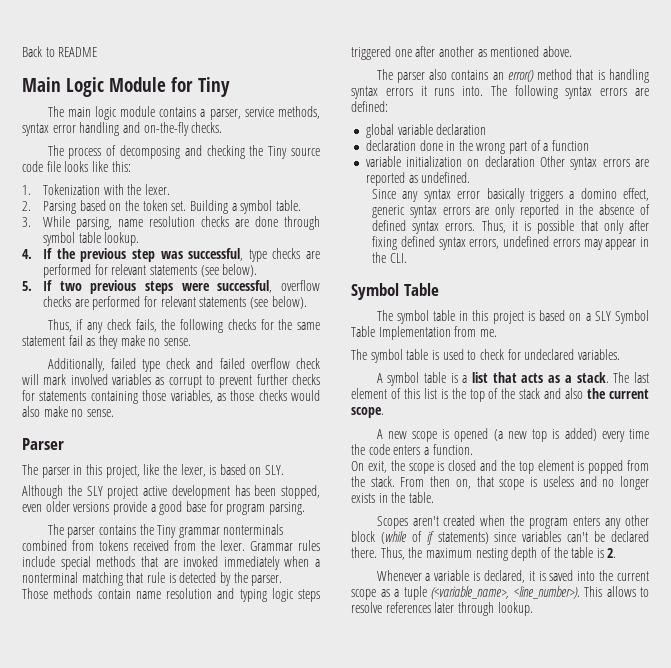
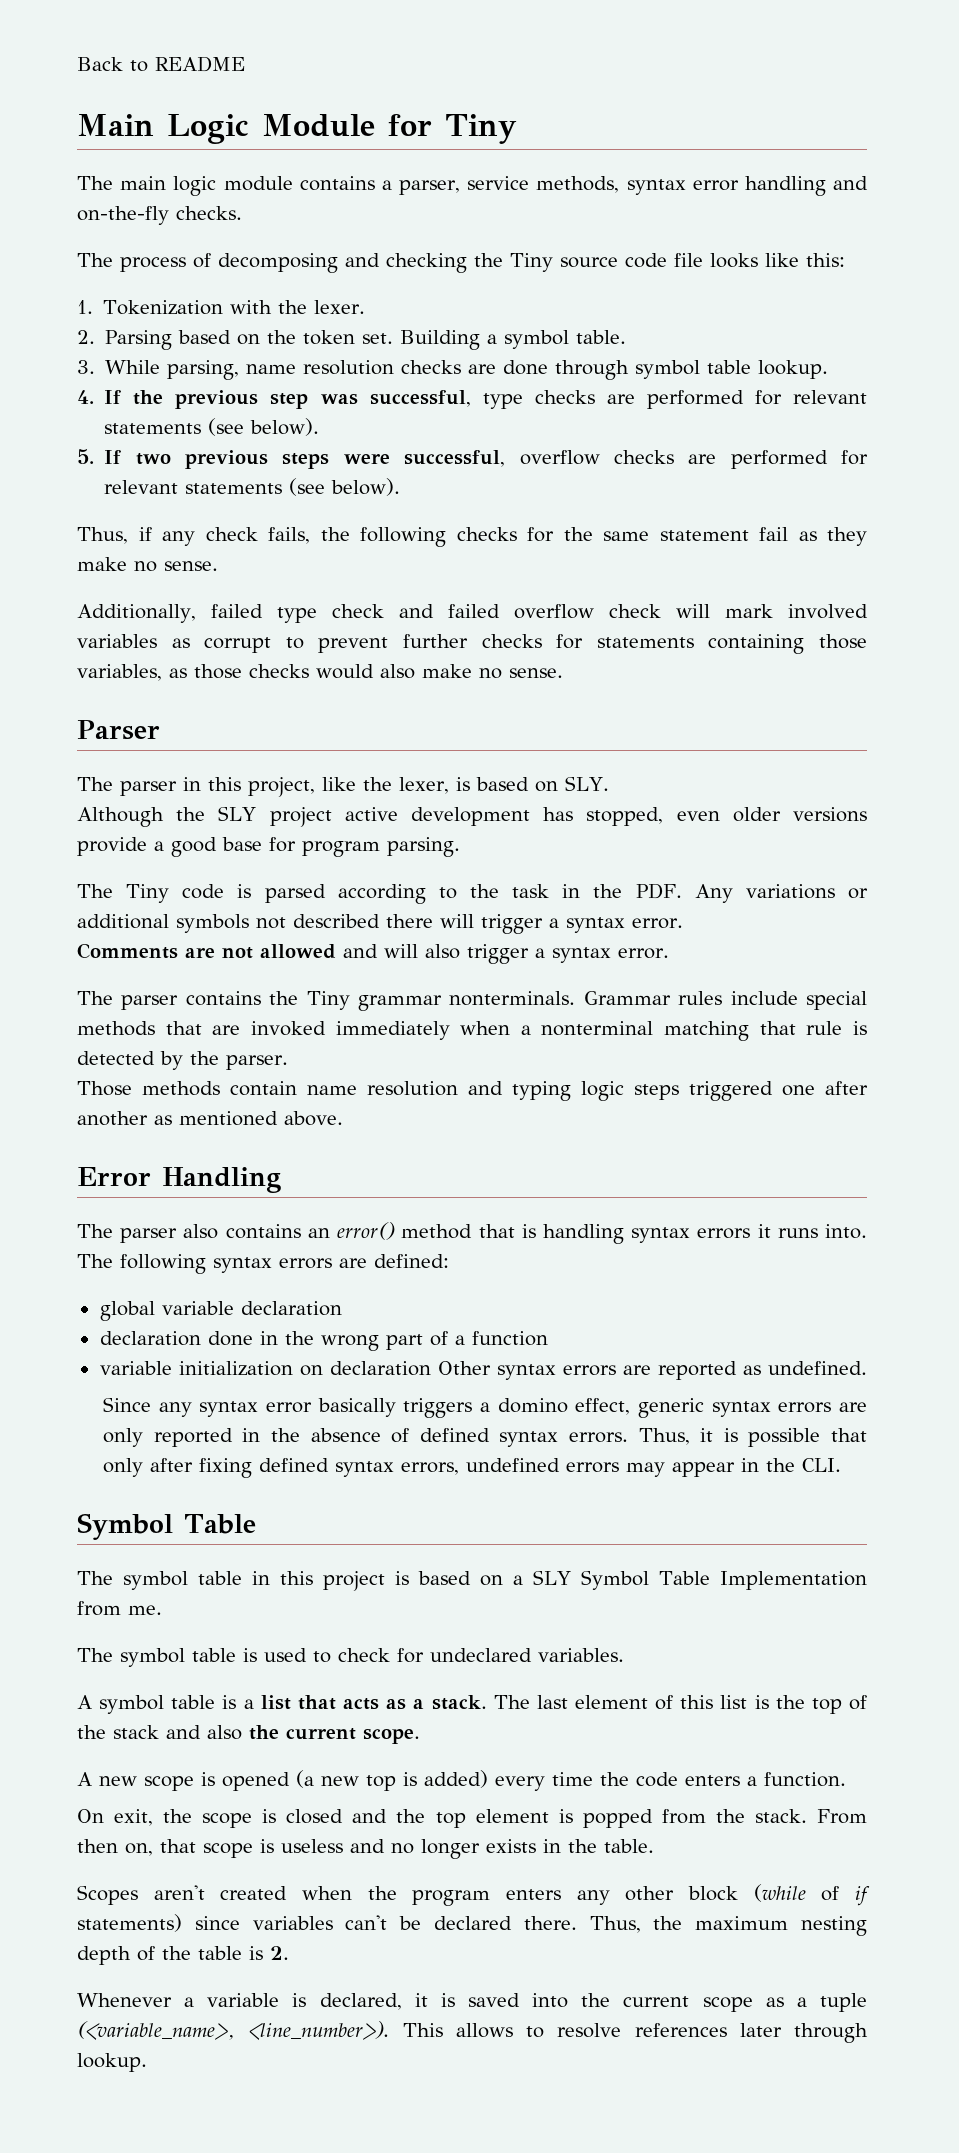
- Although the SLY project active development has been stopped, even older versions provide a good base for program parsing.
+ Although the SLY project active development has stopped, even older versions provide a good base for program parsing.
+ The Tiny code is parsed according to the task in the PDF. Any variations or additional symbols not described there will trigger a syntax error.
+ Comments are not allowed and will also trigger a syntax error.
- The parser contains the Tiny grammar nonterminals combined from tokens received from the lexer.
+ The parser contains the Tiny grammar nonterminals.
+ Error Handling

